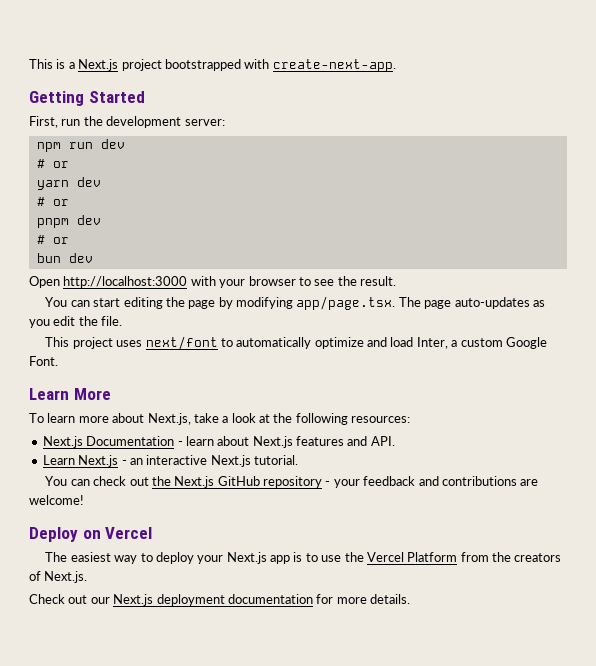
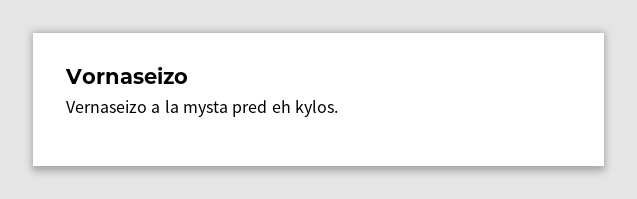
- This is a Next.js project bootstrapped with create-next-app.
- Getting Started
- First, run the development server:
- npm run dev
- # or
- yarn dev
- # or
- pnpm dev
- # or
- bun dev
- Open http://localhost:3000 with your browser to see the result.
- You can start editing the page by modifying app/page.tsx. The page auto-updates as you edit the file.
- This project uses next/font to automatically optimize and load Inter, a custom Google Font.
- Learn More
- To learn more about Next.js, take a look at the following resources:
- Next.js Documentation - learn about Next.js features and API.
- Learn Next.js - an interactive Next.js tutorial.
- You can check out the Next.js GitHub repository - your feedback and contributions are welcome!
- Deploy on Vercel
- The easiest way to deploy your Next.js app is to use the Vercel Platform from the creators of Next.js.
- Check out our Next.js deployment documentation for more details.
+ Vornaseizo
+ Vernaseizo a la mysta pred eh kylos.

